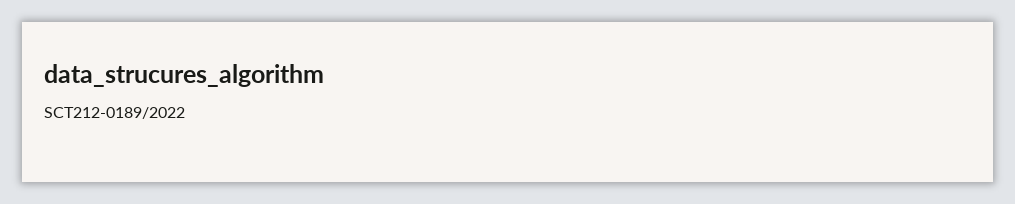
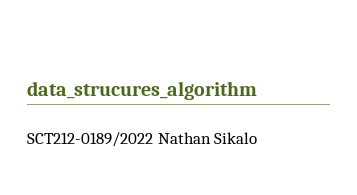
- SCT212-0189/2022
+ SCT212-0189/2022 Nathan Sikalo

